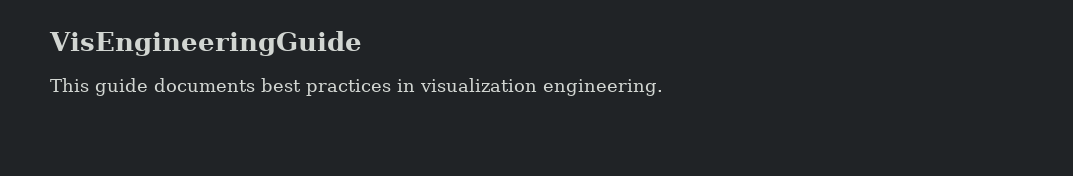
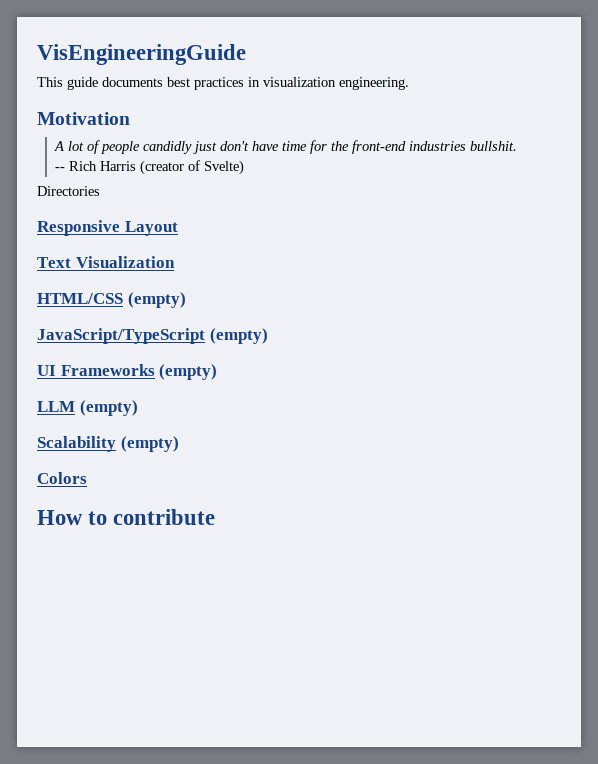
+ Motivation
+ A lot of people candidly just don't have time for the front-end industries bullshit.
+ -- Rich Harris (creator of Svelte)
+ Directories
+ Responsive Layout
+ Text Visualization
+ HTML/CSS (empty)
+ JavaScript/TypeScript (empty)
+ UI Frameworks (empty)
+ LLM (empty)
+ Scalability (empty)
+ Colors
+ How to contribute

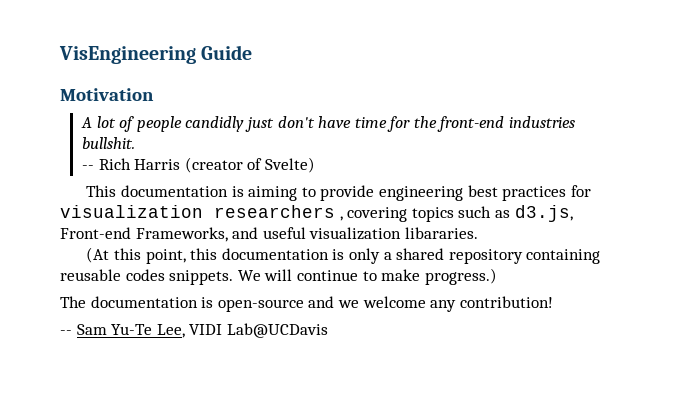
- VisEngineeringGuide
- This guide documents best practices in visualization engineering.
+ VisEngineering Guide
- Directories
- Responsive Layout
- Text Visualization
- HTML/CSS (empty)
- JavaScript/TypeScript (empty)
- UI Frameworks (empty)
- LLM (empty)
- Scalability (empty)
- Colors
- How to contribute
+ This documentation is aiming to provide engineering best practices for visualization researchers , covering topics such as d3.js, Front-end Frameworks, and useful visualization libararies.
+ (At this point, this documentation is only a shared repository containing reusable codes snippets. We will continue to make progress.)
+ The documentation is open-source and we welcome any contribution!
+ -- Sam Yu-Te Lee, VIDI Lab@UCDavis

